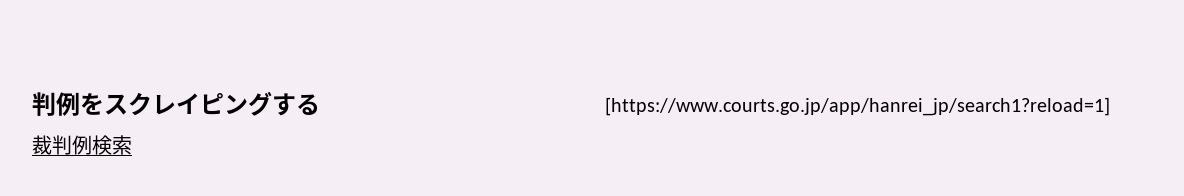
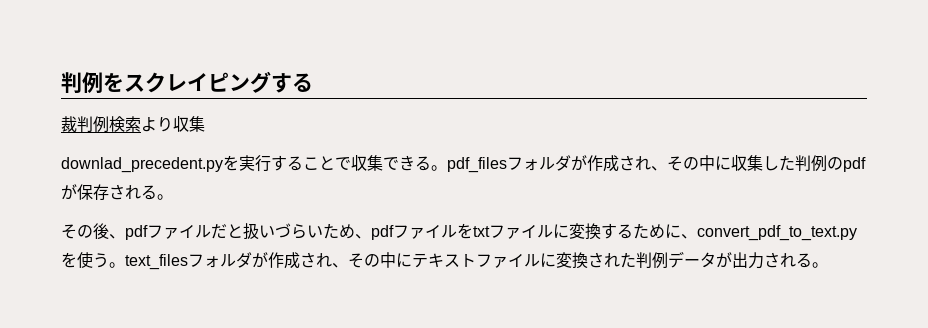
- 裁判例検索[https://www.courts.go.jp/app/hanrei_jp/search1?reload=1]
+ 裁判例検索より収集
+ downlad_precedent.pyを実行することで収集できる。pdf_filesフォルダが作成され、その中に収集した判例のpdfが保存される。
+ その後、pdfファイルだと扱いづらいため、pdfファイルをtxtファイルに変換するために、convert_pdf_to_text.pyを使う。text_filesフォルダが作成され、その中にテキストファイルに変換された判例データが出力される。

